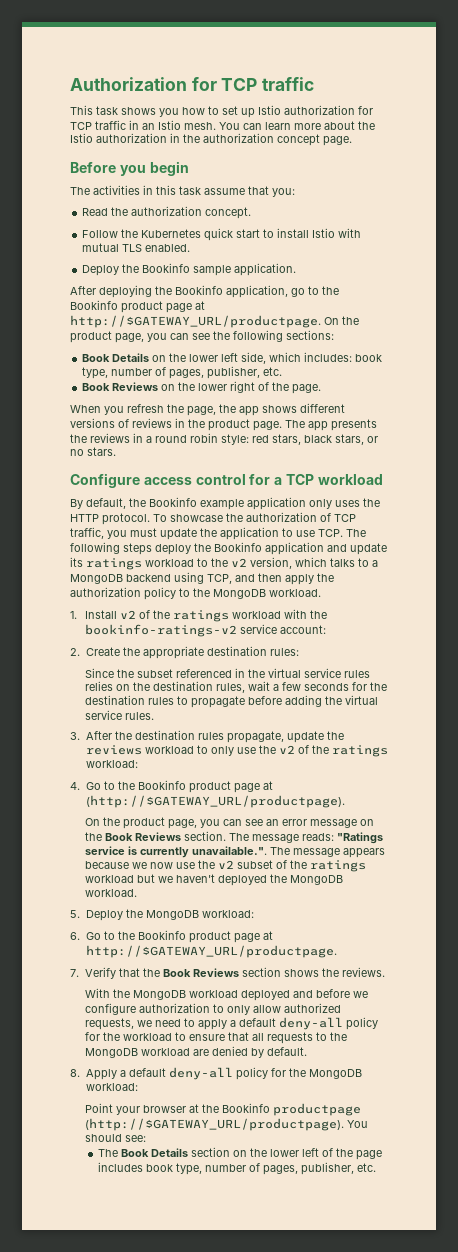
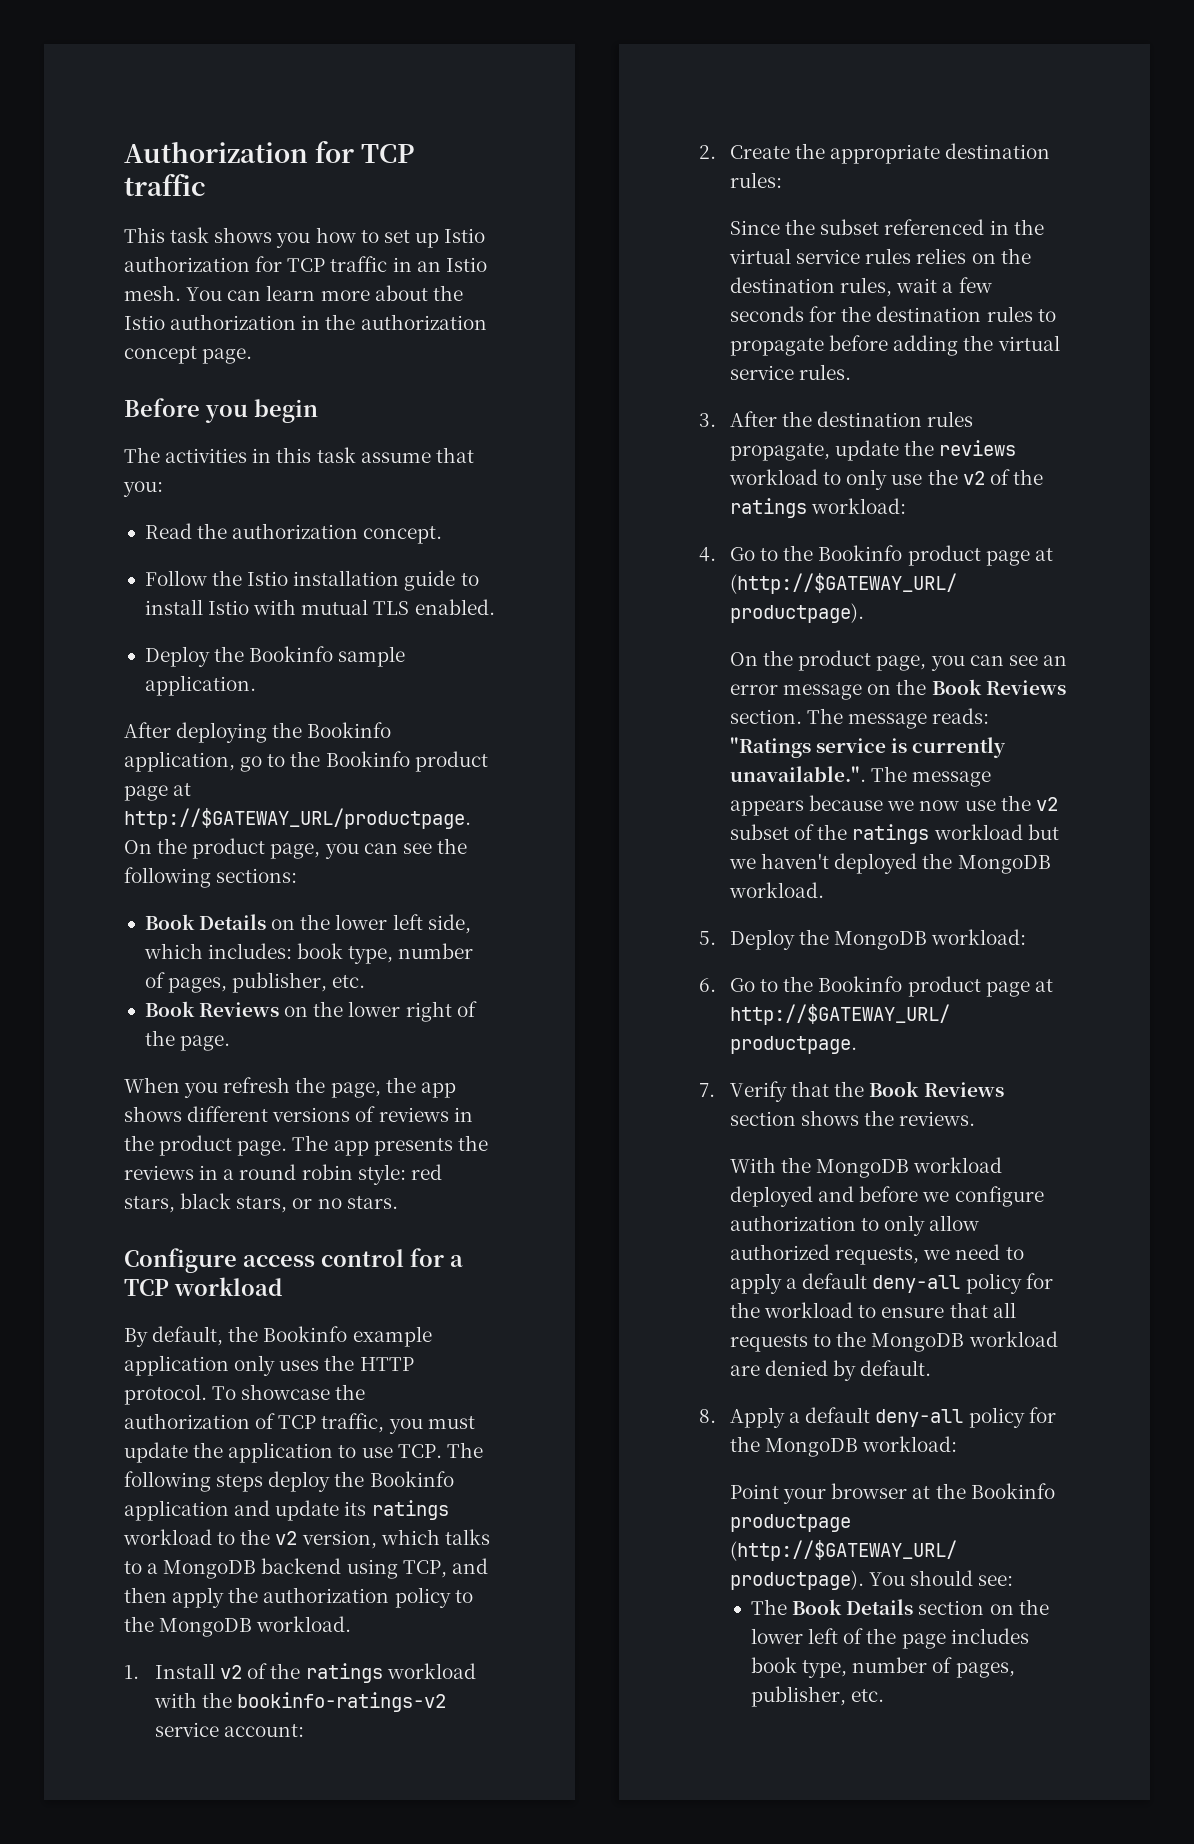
- Follow the Kubernetes quick start to install Istio with mutual TLS enabled.
+ Follow the Istio installation guide to install Istio with mutual TLS enabled.

